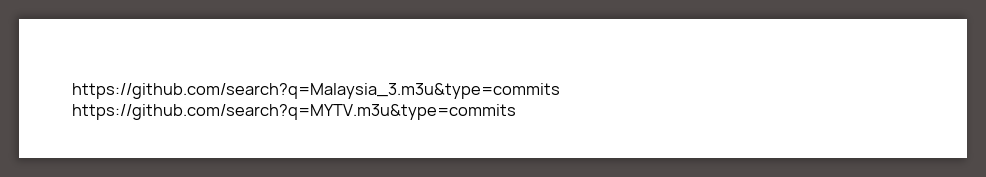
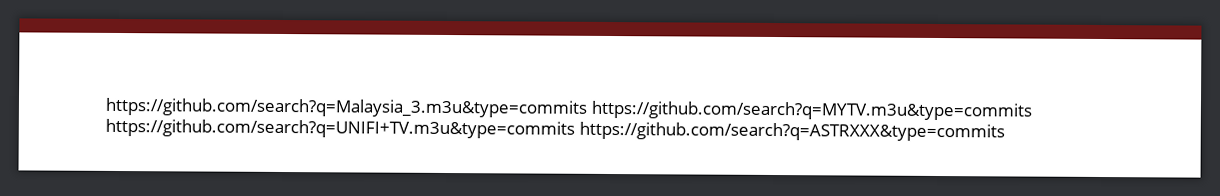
- https://github.com/search?q=Malaysia_3.m3u&type=commits https://github.com/search?q=MYTV.m3u&type=commits
+ https://github.com/search?q=Malaysia_3.m3u&type=commits https://github.com/search?q=MYTV.m3u&type=commits https://github.com/search?q=UNIFI+TV.m3u&type=commits https://github.com/search?q=ASTRXXX&type=commits

